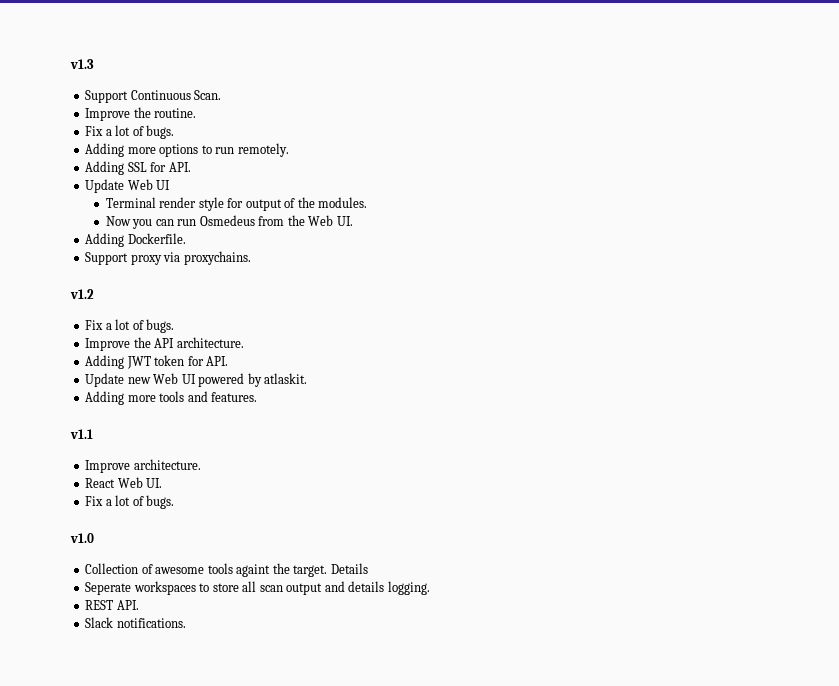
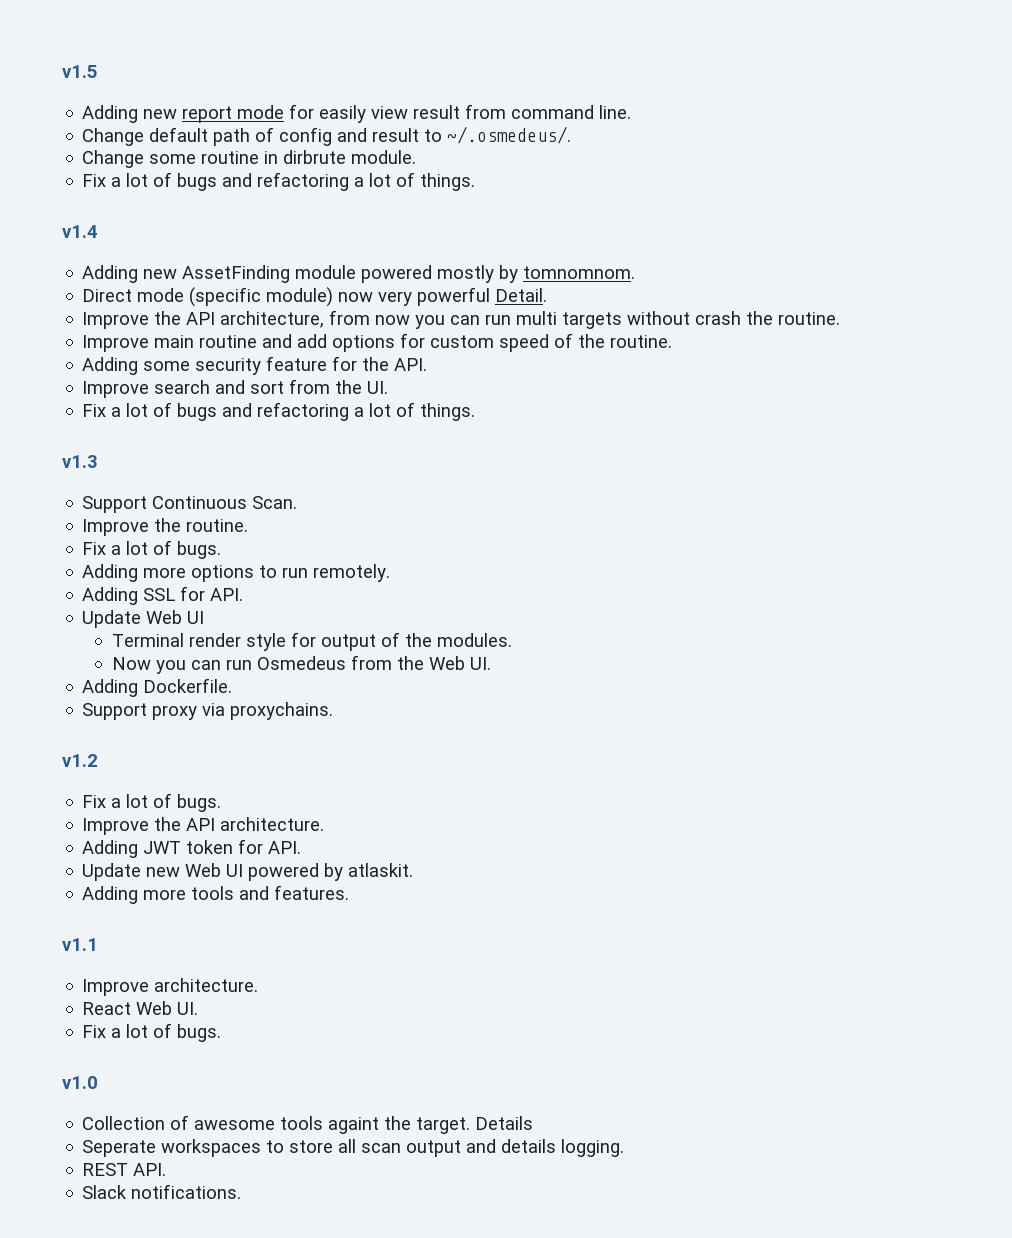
+ v1.5
+ Adding new report mode for easily view result from command line.
+ Change default path of config and result to ~/.osmedeus/.
+ Change some routine in dirbrute module.
+ Fix a lot of bugs and refactoring a lot of things.
+ v1.4
+ Adding new AssetFinding module powered mostly by tomnomnom.
+ Direct mode (specific module) now very powerful Detail.
+ Improve the API architecture, from now you can run multi targets without crash the routine.
+ Improve main routine and add options for custom speed of the routine.
+ Adding some security feature for the API.
+ Improve search and sort from the UI.
+ Fix a lot of bugs and refactoring a lot of things.

